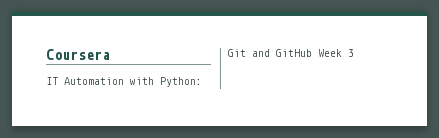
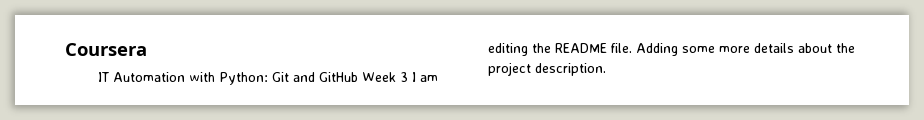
- IT Automation with Python: Git and GitHub Week 3
+ IT Automation with Python: Git and GitHub Week 3 I am editing the README file. Adding some more details about the project description.

